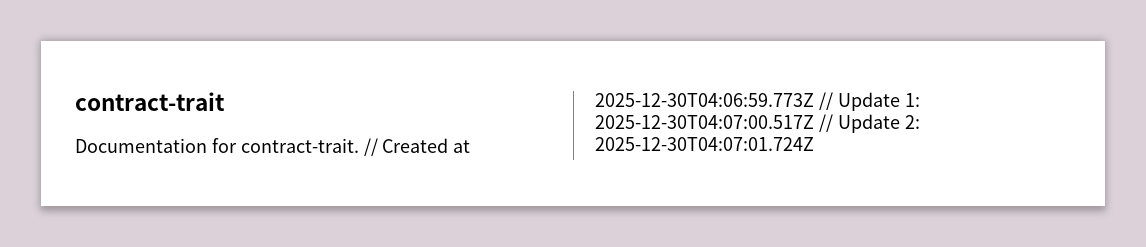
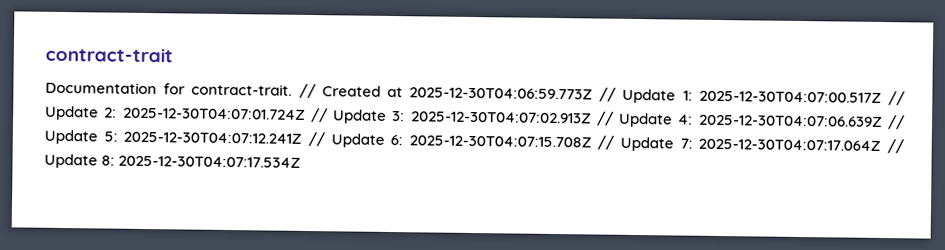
- // Created at 2025-12-30T04:06:59.773Z // Update 1: 2025-12-30T04:07:00.517Z // Update 2: 2025-12-30T04:07:01.724Z
+ // Created at 2025-12-30T04:06:59.773Z // Update 1: 2025-12-30T04:07:00.517Z // Update 2: 2025-12-30T04:07:01.724Z // Update 3: 2025-12-30T04:07:02.913Z // Update 4: 2025-12-30T04:07:06.639Z // Update 5: 2025-12-30T04:07:12.241Z // Update 6: 2025-12-30T04:07:15.708Z // Update 7: 2025-12-30T04:07:17.064Z // Update 8: 2025-12-30T04:07:17.534Z

